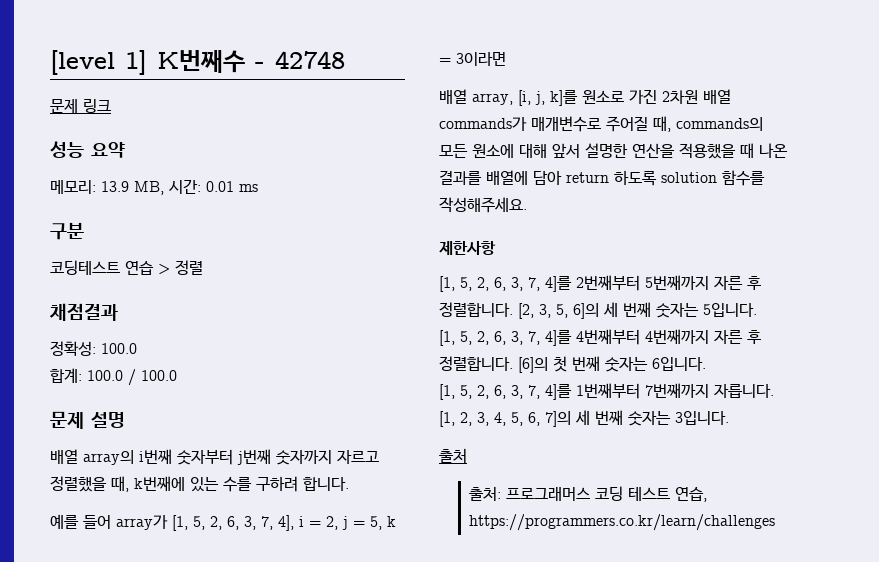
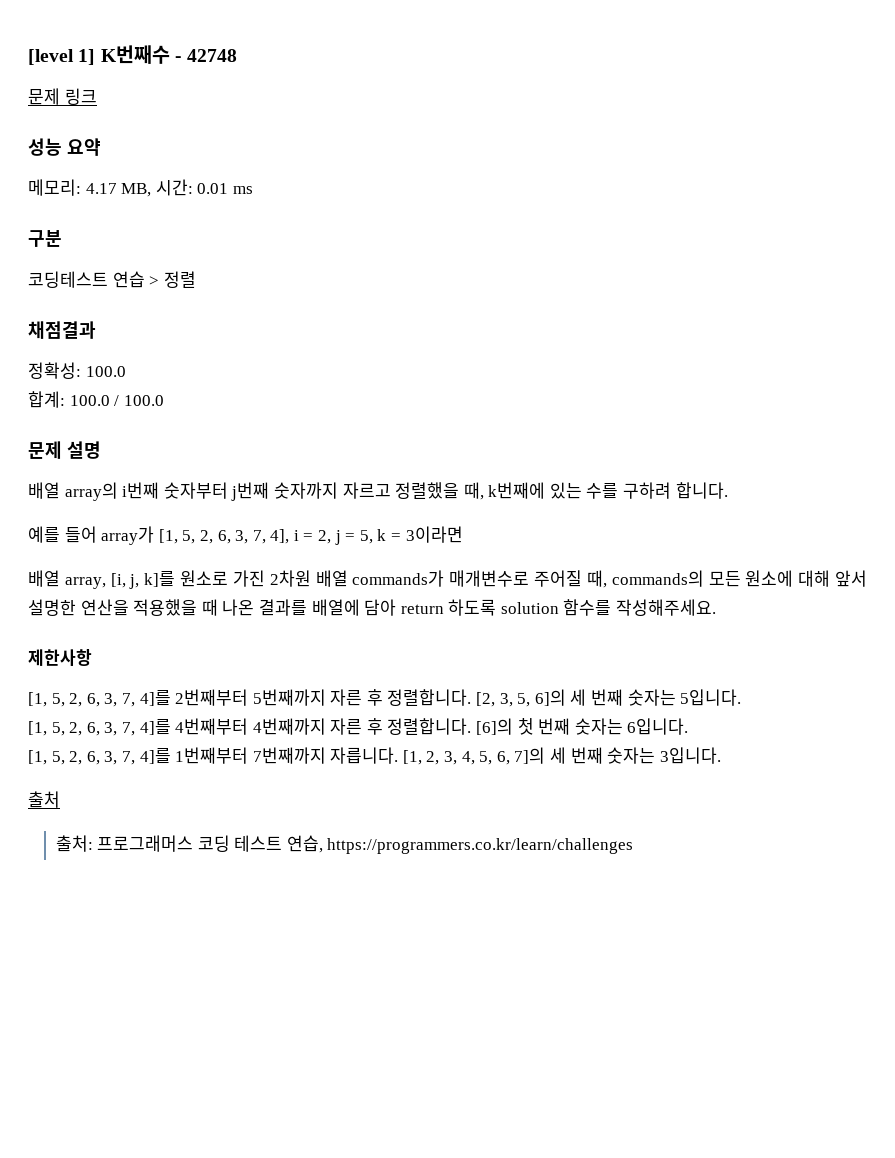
- 메모리: 13.9 MB, 시간: 0.01 ms
+ 메모리: 4.17 MB, 시간: 0.01 ms

